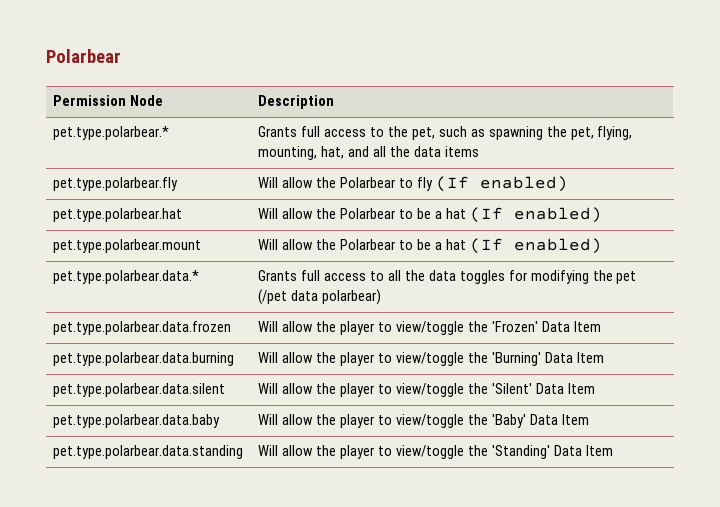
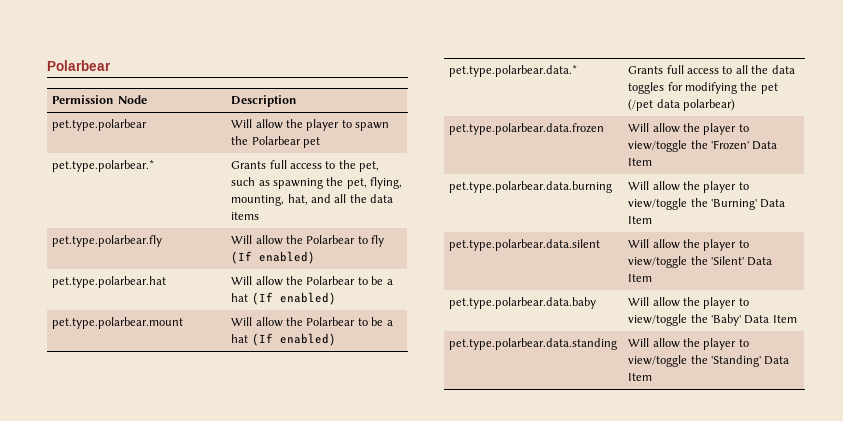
+ pet.type.polarbear | Will allow the player to spawn the Polarbear pet

